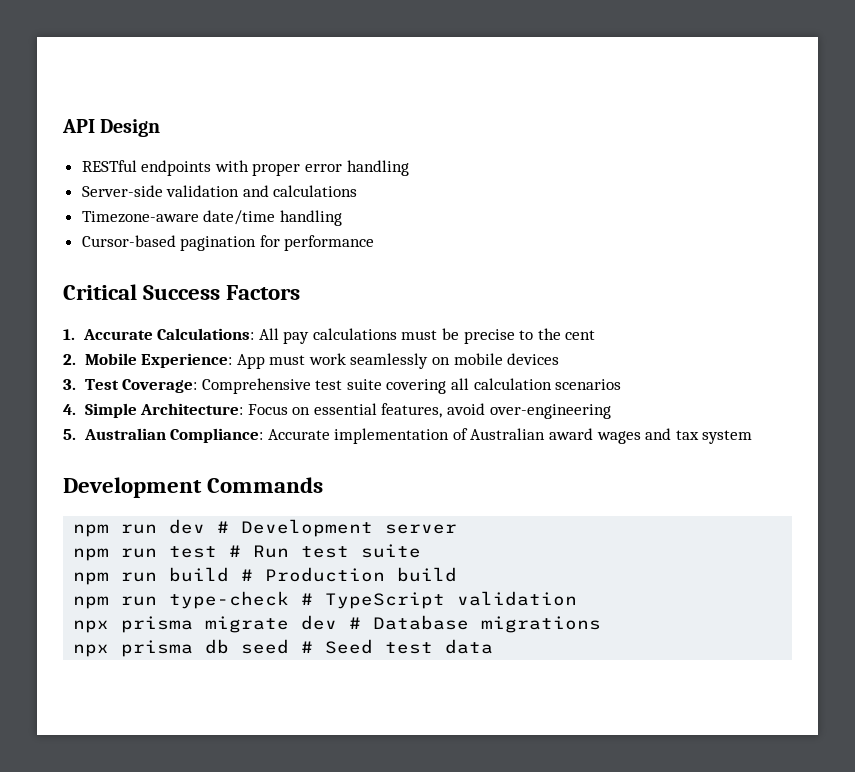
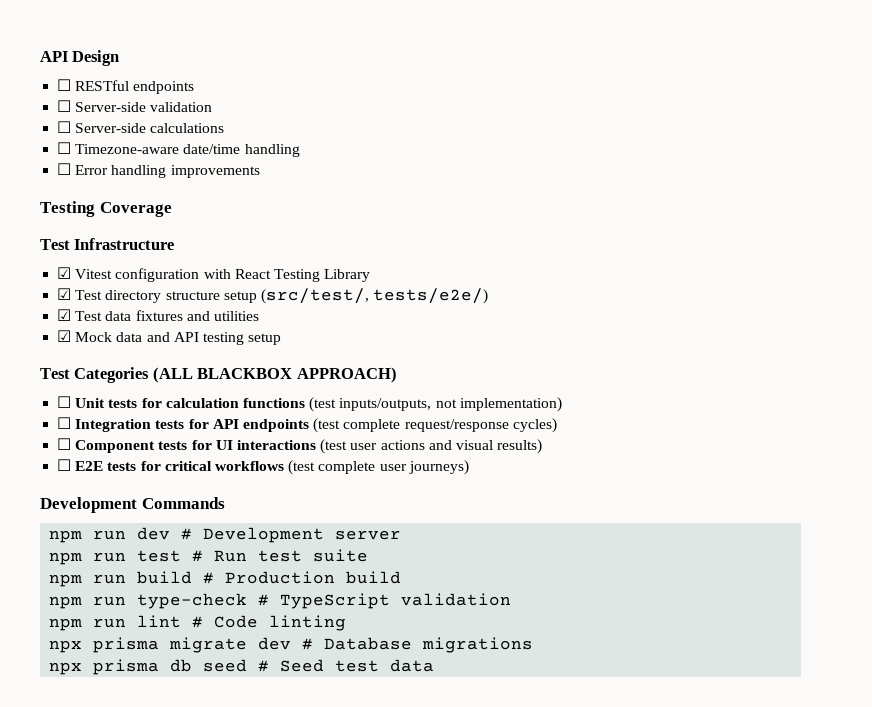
- RESTful endpoints with proper error handling
- Server-side validation and calculations
+ ☐ RESTful endpoints
+ ☐ Server-side validation
+ ☐ Server-side calculations
- Timezone-aware date/time handling
+ ☐ Timezone-aware date/time handling
- Cursor-based pagination for performance
- Critical Success Factors
- 1. Accurate Calculations: All pay calculations must be precise to the cent
- 2. Mobile Experience: App must work seamlessly on mobile devices
- 3. Test Coverage: Comprehensive test suite covering all calculation scenarios
- 4. Simple Architecture: Focus on essential features, avoid over-engineering
- 5. Australian Compliance: Accurate implementation of Australian award wages and tax system
+ ☐ Error handling improvements
+ Testing Coverage
+ Test Infrastructure
+ ☑ Vitest configuration with React Testing Library
+ ☑ Test directory structure setup (src/test/, tests/e2e/)
+ ☑ Test data fixtures and utilities
+ ☑ Mock data and API testing setup
+ Test Categories (ALL BLACKBOX APPROACH)
+ ☐ Unit tests for calculation functions (test inputs/outputs, not implementation)
+ ☐ Integration tests for API endpoints (test complete request/response cycles)
+ ☐ Component tests for UI interactions (test user actions and visual results)
+ ☐ E2E tests for critical workflows (test complete user journeys)
+ npm run lint # Code linting

